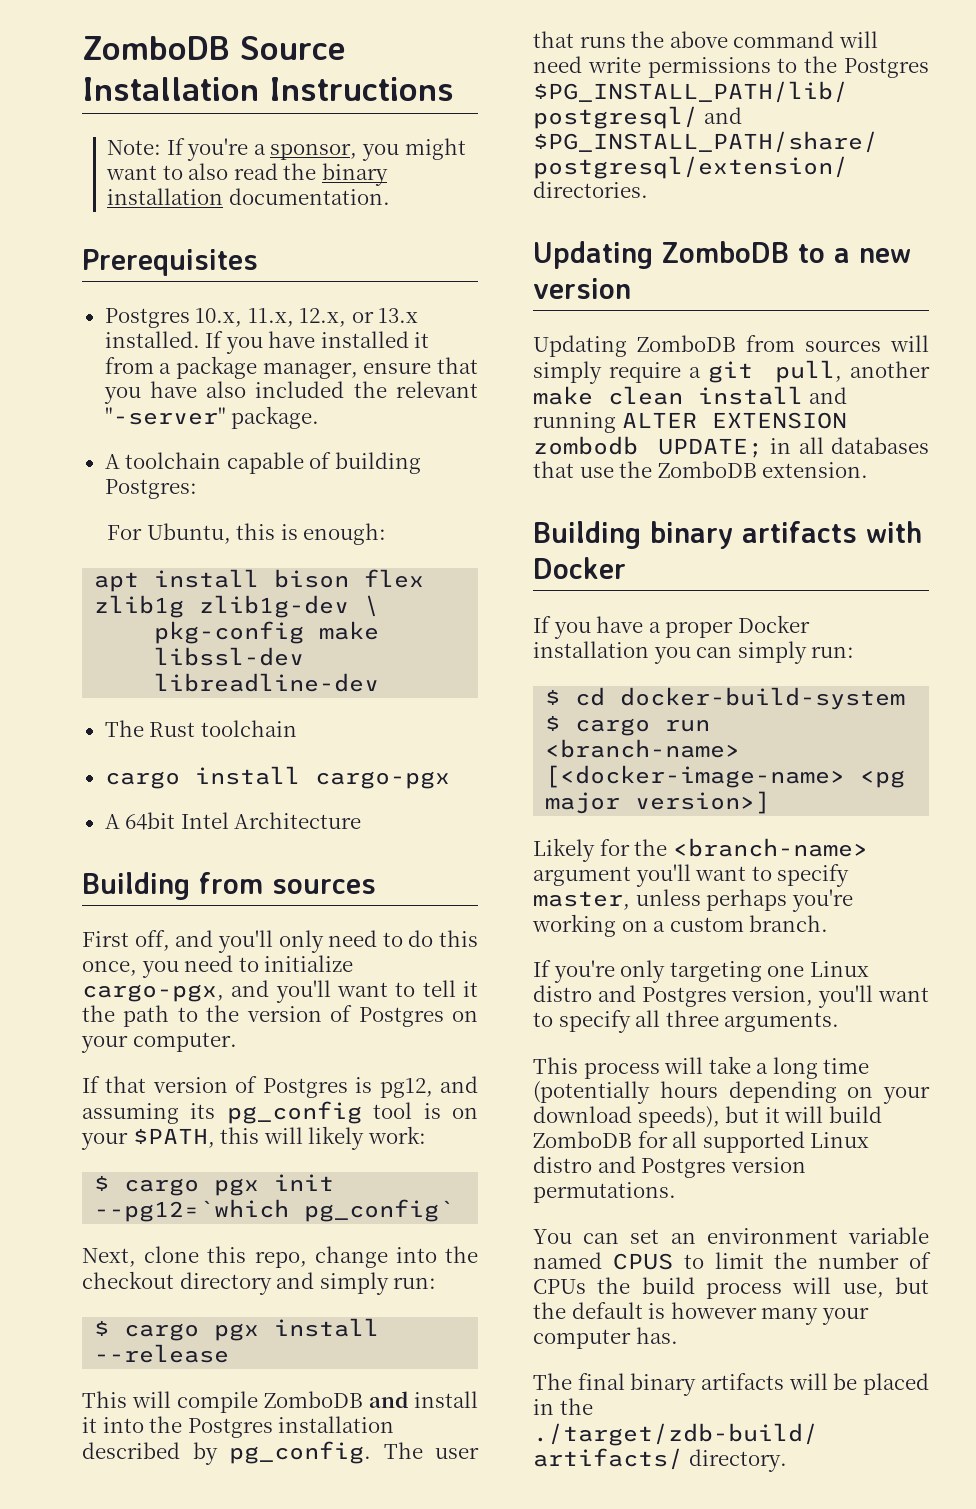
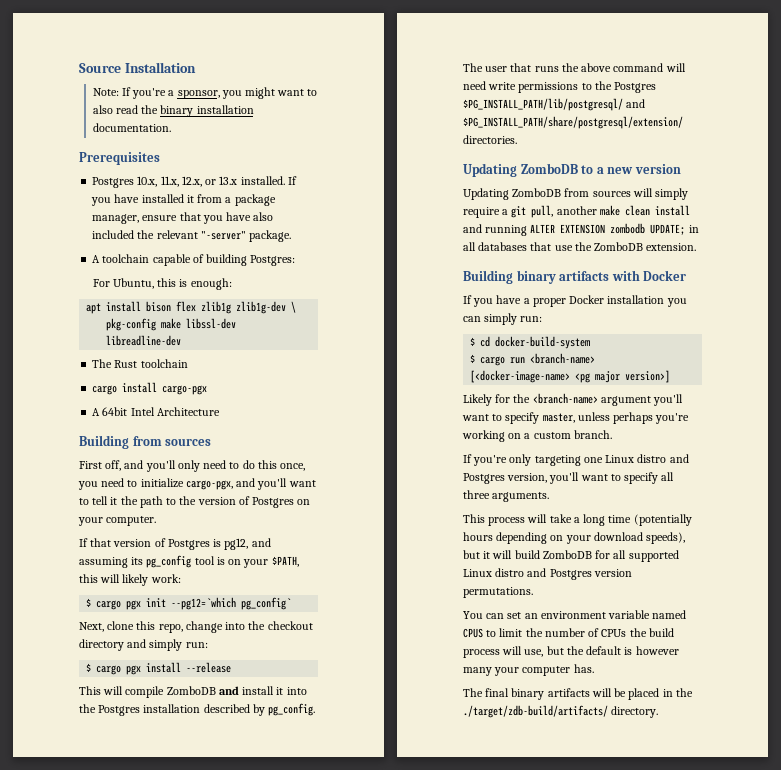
- ZomboDB Source Installation Instructions
+ Source Installation

